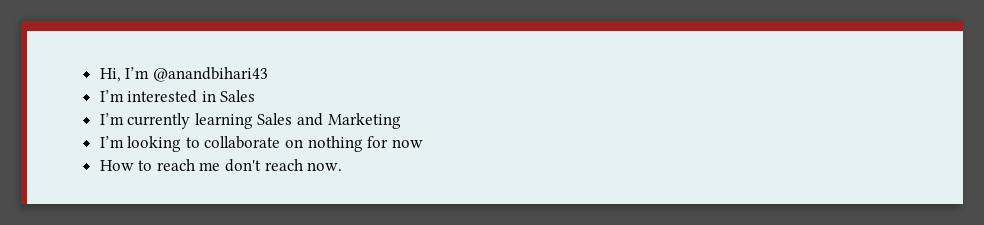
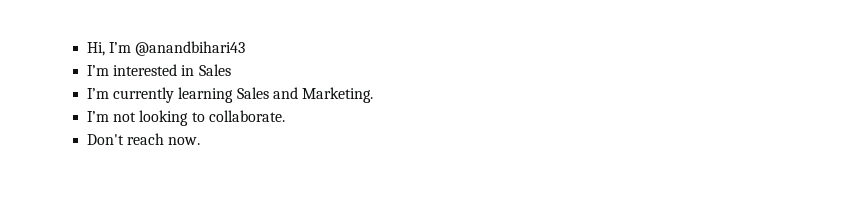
- I’m currently learning Sales and Marketing
- I’m looking to collaborate on nothing for now
- How to reach me don't reach now.
+ I’m currently learning Sales and Marketing.
+ I’m not looking to collaborate.
+ Don't reach now.

